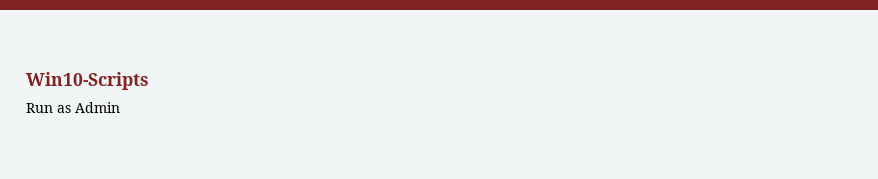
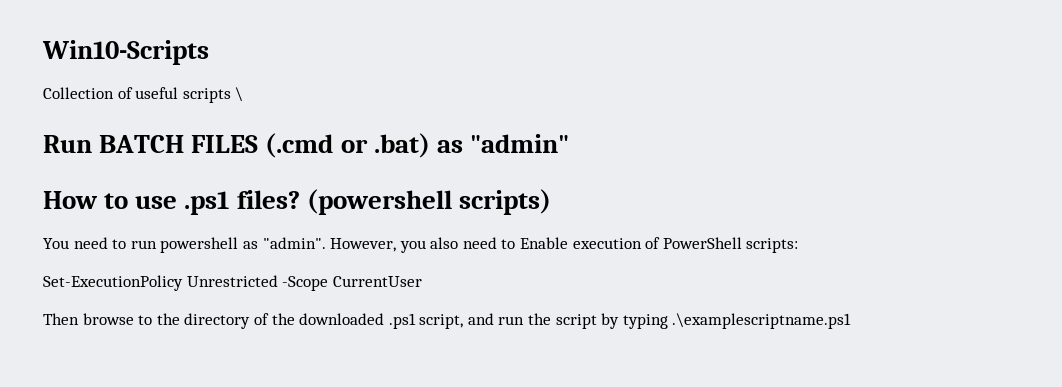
- Run as Admin
+ Collection of useful scripts \
+ Run BATCH FILES (.cmd or .bat) as "admin"
+ How to use .ps1 files? (powershell scripts)
+ You need to run powershell as "admin". However, you also need to Enable execution of PowerShell scripts:
+ Set-ExecutionPolicy Unrestricted -Scope CurrentUser
+ Then browse to the directory of the downloaded .ps1 script, and run the script by typing .\examplescriptname.ps1

